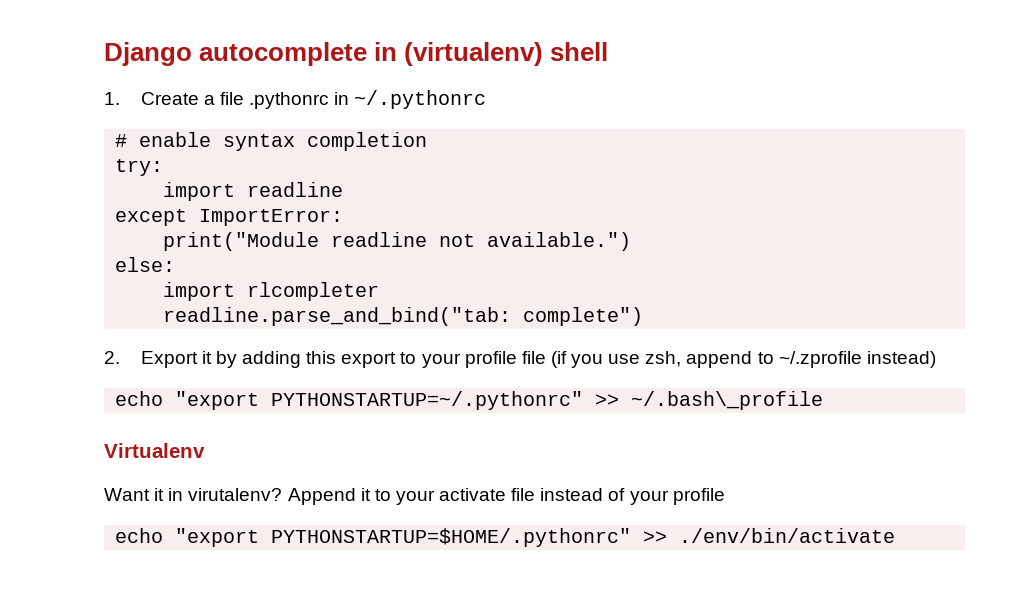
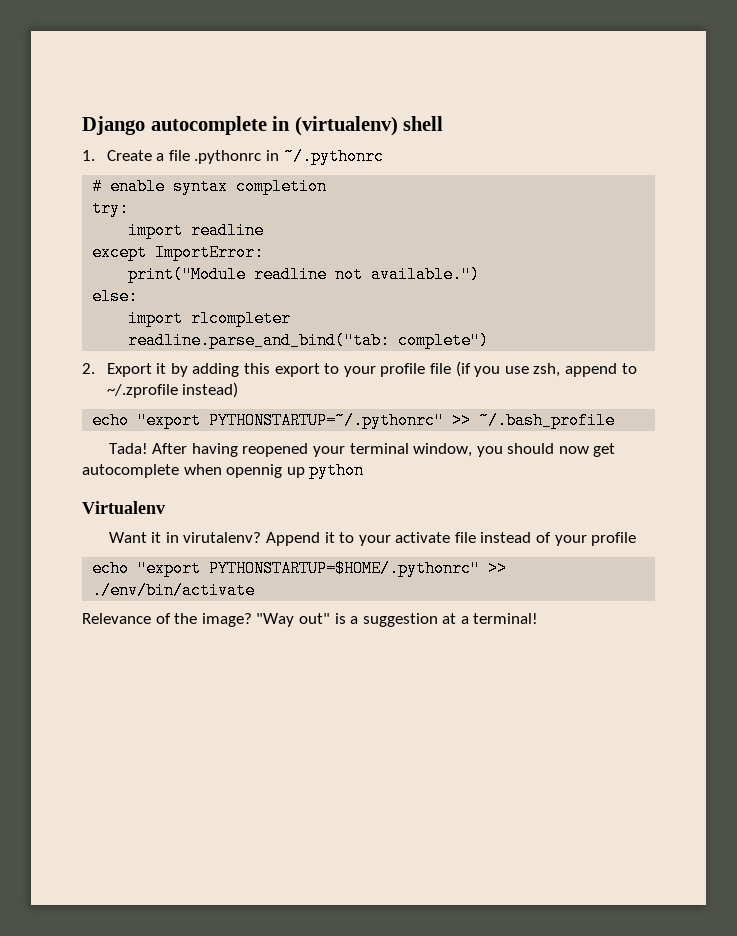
- echo "export PYTHONSTARTUP=~/.pythonrc" >> ~/.bash\_profile
+ echo "export PYTHONSTARTUP=~/.pythonrc" >> ~/.bash_profile
+ Tada! After having reopened your terminal window, you should now get autocomplete when opennig up python
+ Relevance of the image? "Way out" is a suggestion at a terminal!

